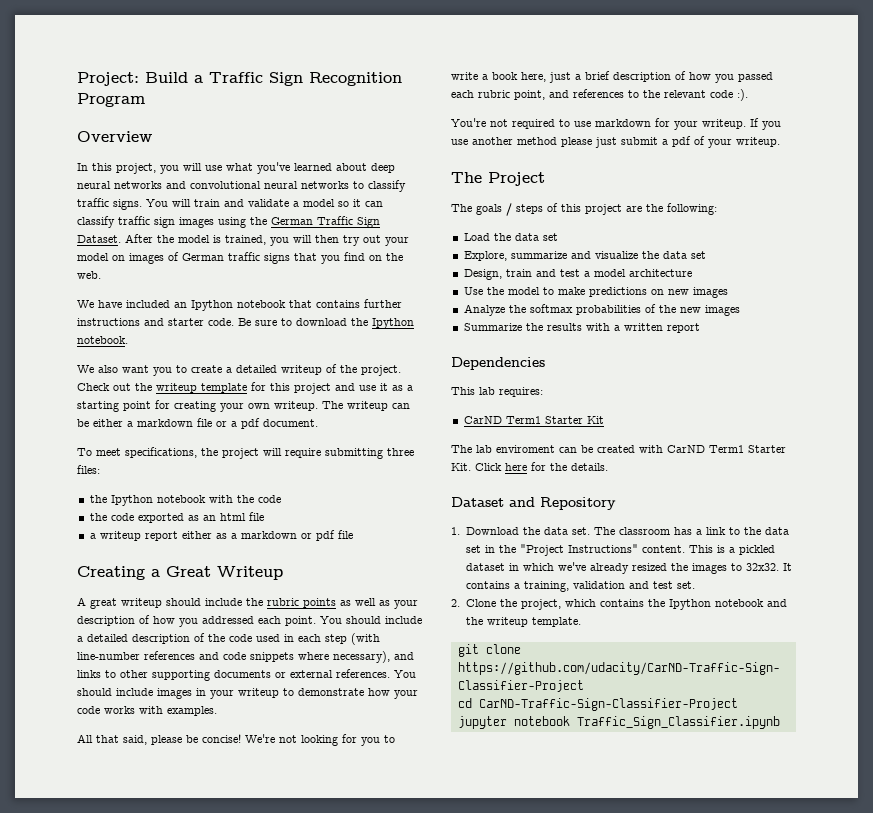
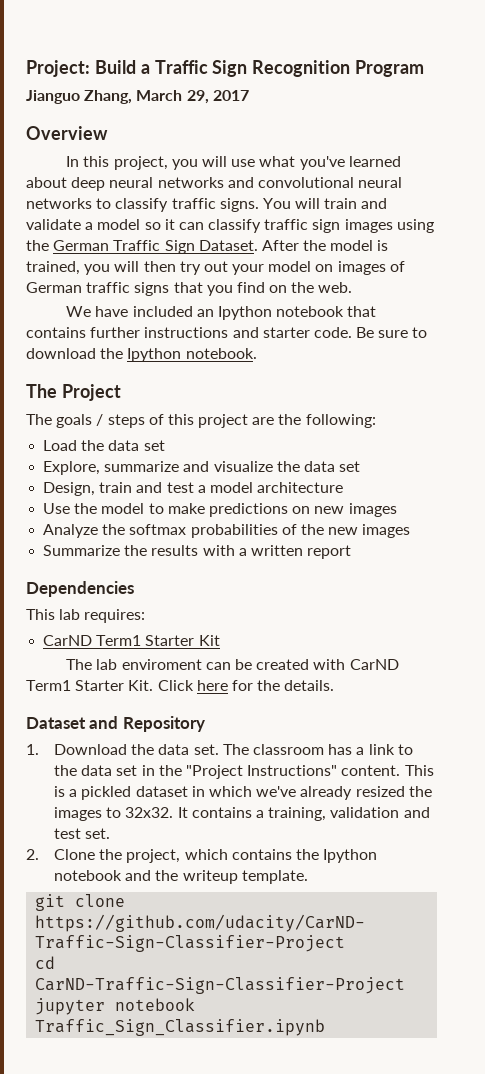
+ Jianguo Zhang, March 29, 2017
- We also want you to create a detailed writeup of the project. Check out the writeup template for this project and use it as a starting point for creating your own writeup. The writeup can be either a markdown file or a pdf document.
- To meet specifications, the project will require submitting three files:
- the Ipython notebook with the code
- the code exported as an html file
- a writeup report either as a markdown or pdf file
- Creating a Great Writeup
- A great writeup should include the rubric points as well as your description of how you addressed each point. You should include a detailed description of the code used in each step (with line-number references and code snippets where necessary), and links to other supporting documents or external references. You should include images in your writeup to demonstrate how your code works with examples.
- All that said, please be concise! We're not looking for you to write a book here, just a brief description of how you passed each rubric point, and references to the relevant code :).
- You're not required to use markdown for your writeup. If you use another method please just submit a pdf of your writeup.

